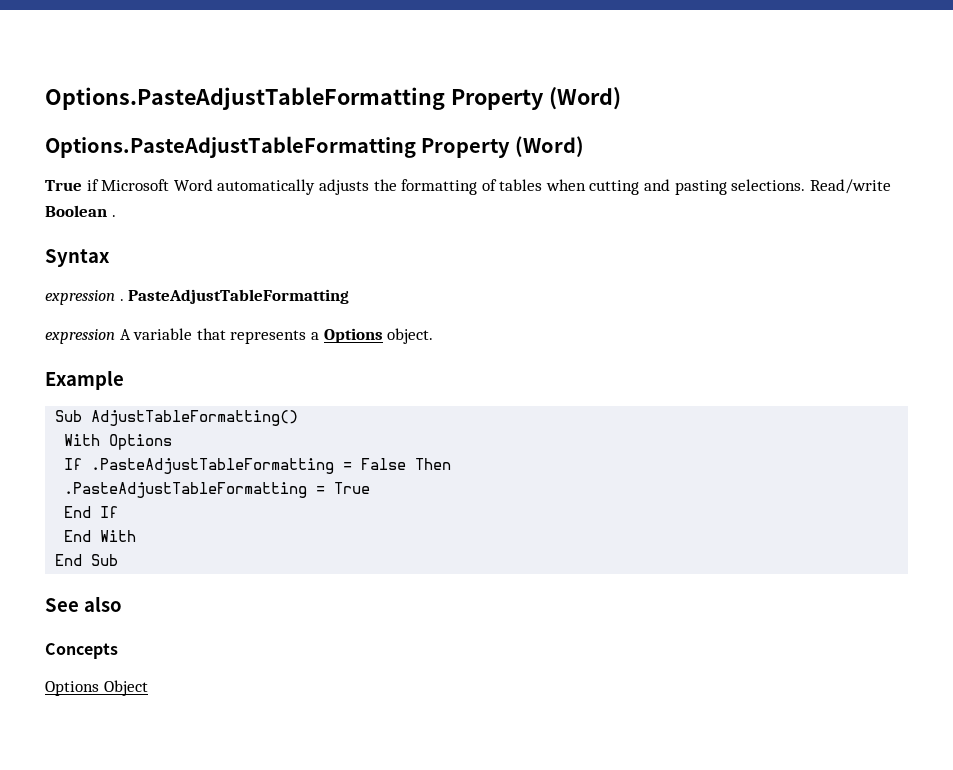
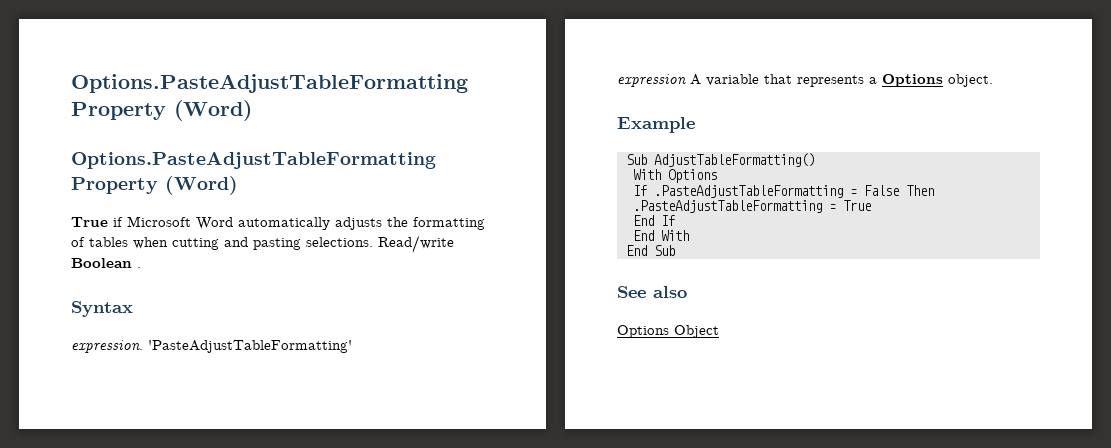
- expression . PasteAdjustTableFormatting
+ expression. 'PasteAdjustTableFormatting'
- Concepts

